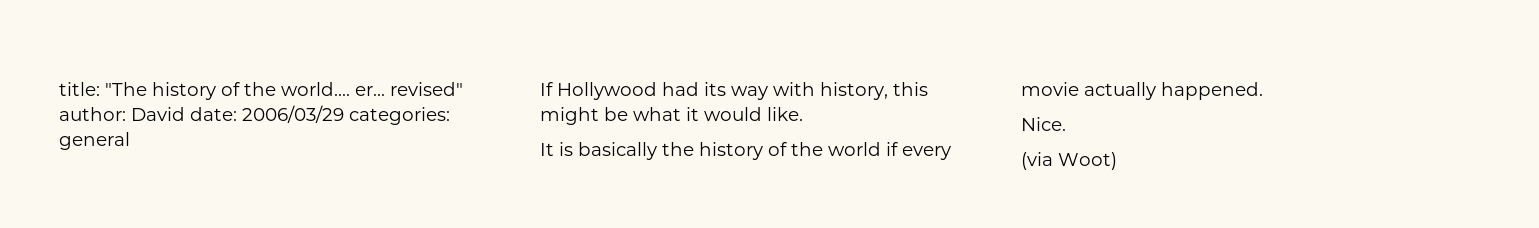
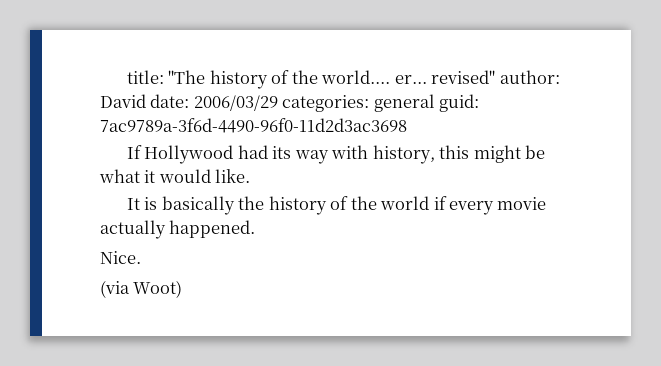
- title: "The history of the world.... er... revised" author: David date: 2006/03/29 categories: general
+ title: "The history of the world.... er... revised" author: David date: 2006/03/29 categories: general guid: 7ac9789a-3f6d-4490-96f0-11d2d3ac3698

